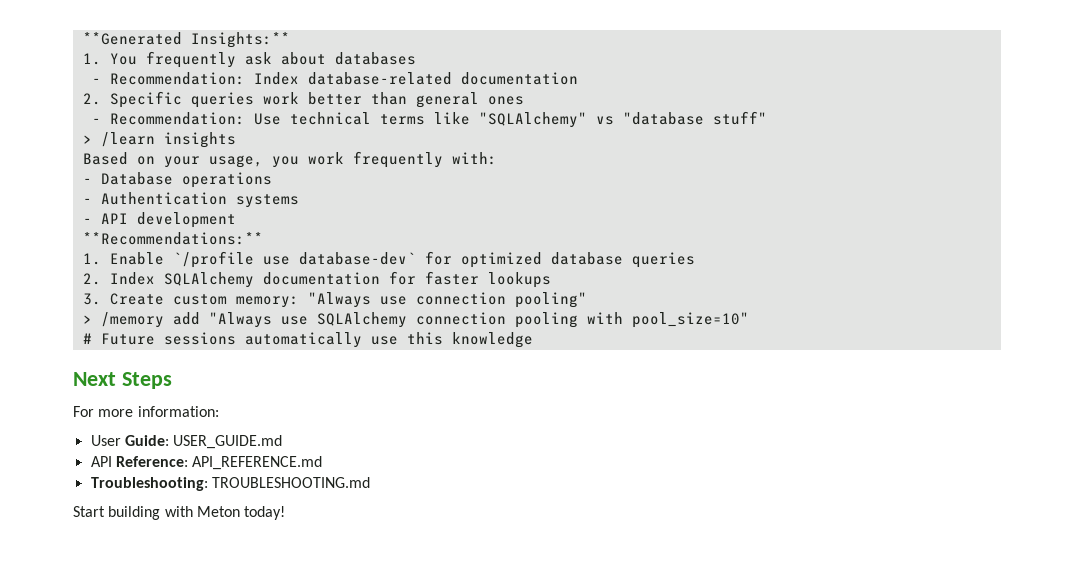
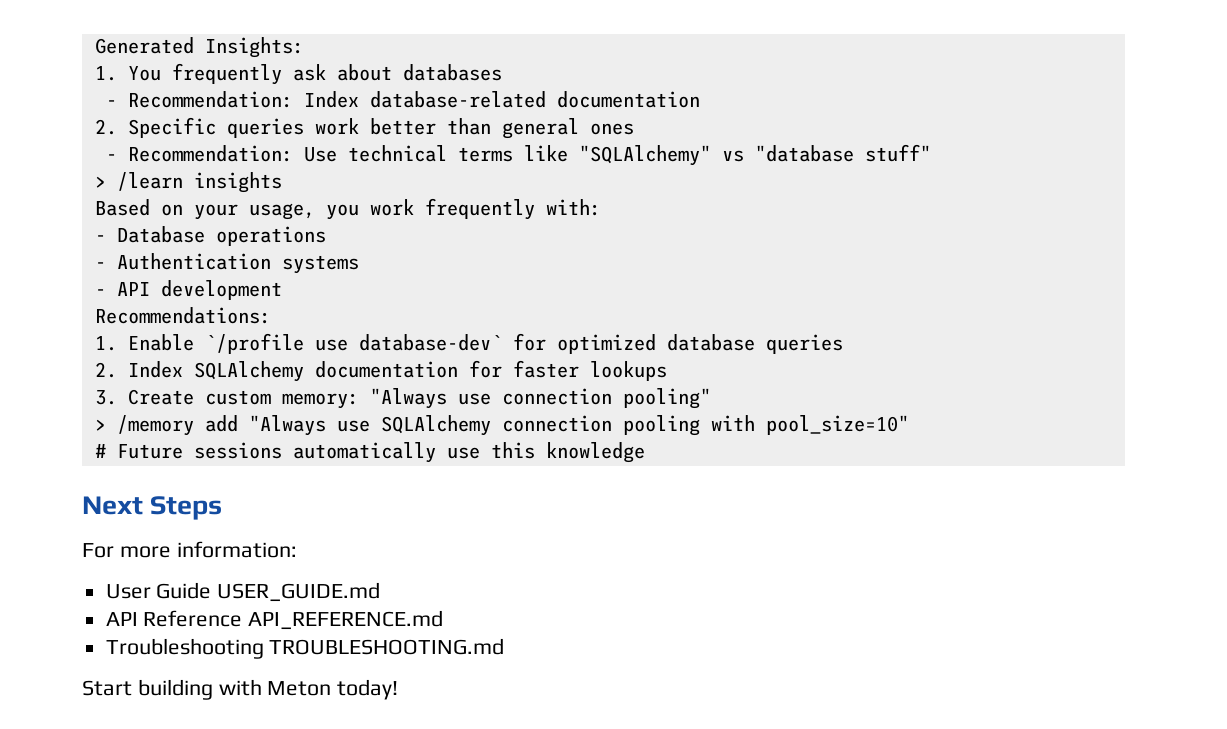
- **Generated Insights:**
+ Generated Insights:
- **Recommendations:**
+ Recommendations:
- User Guide: USER_GUIDE.md
+ User Guide USER_GUIDE.md
- API Reference: API_REFERENCE.md
+ API Reference API_REFERENCE.md
- Troubleshooting: TROUBLESHOOTING.md
+ Troubleshooting TROUBLESHOOTING.md

